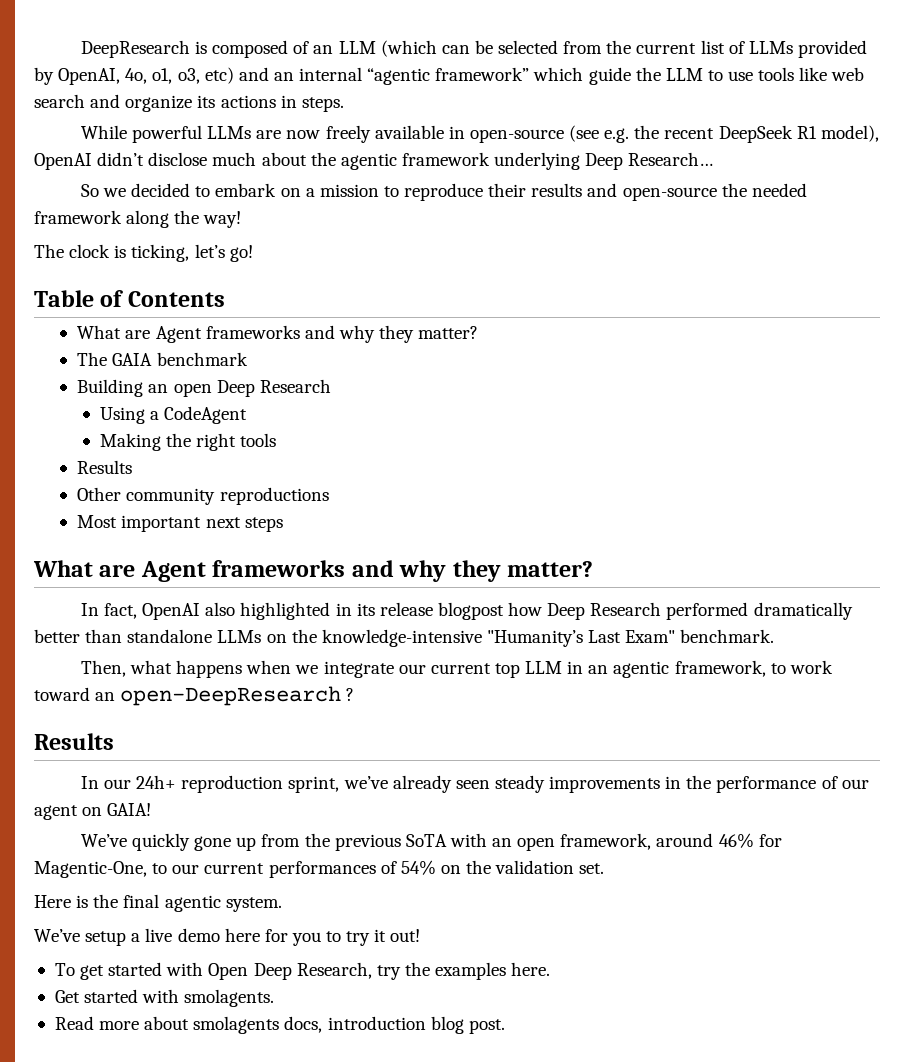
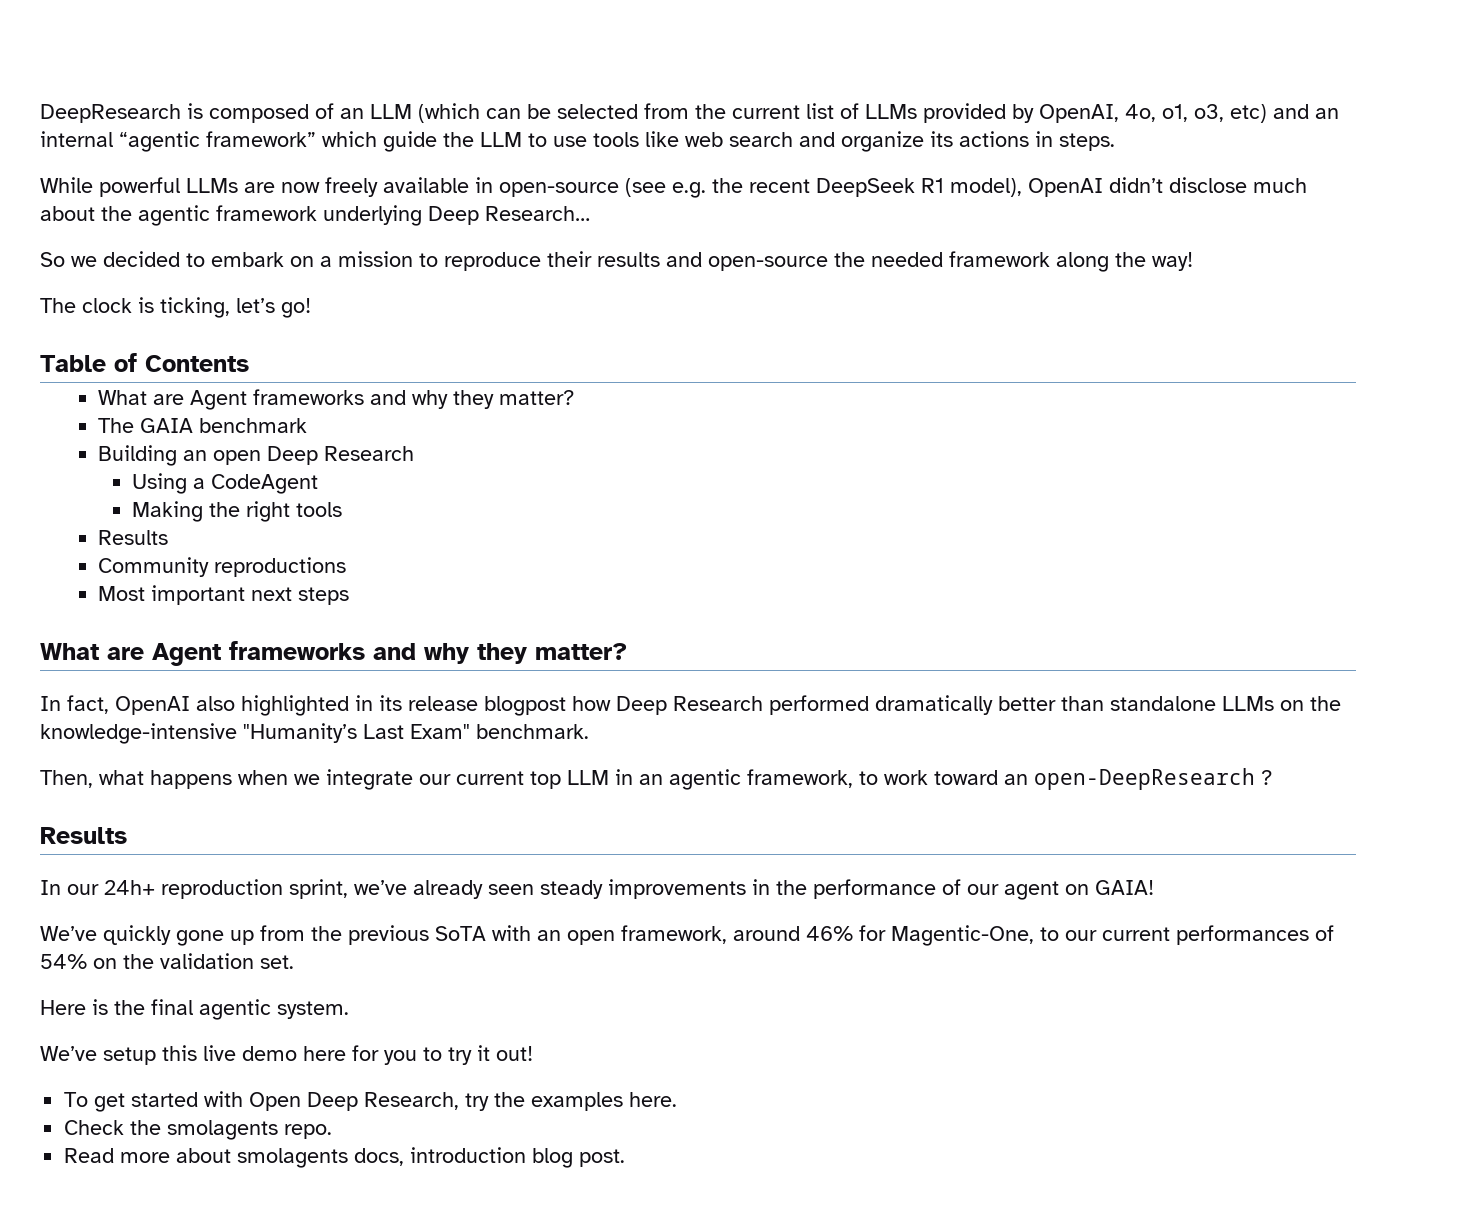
- Other community reproductions
+ Community reproductions
- We’ve setup a live demo here for you to try it out!
+ We’ve setup this live demo here for you to try it out!
- Get started with smolagents.
+ Check the smolagents repo.

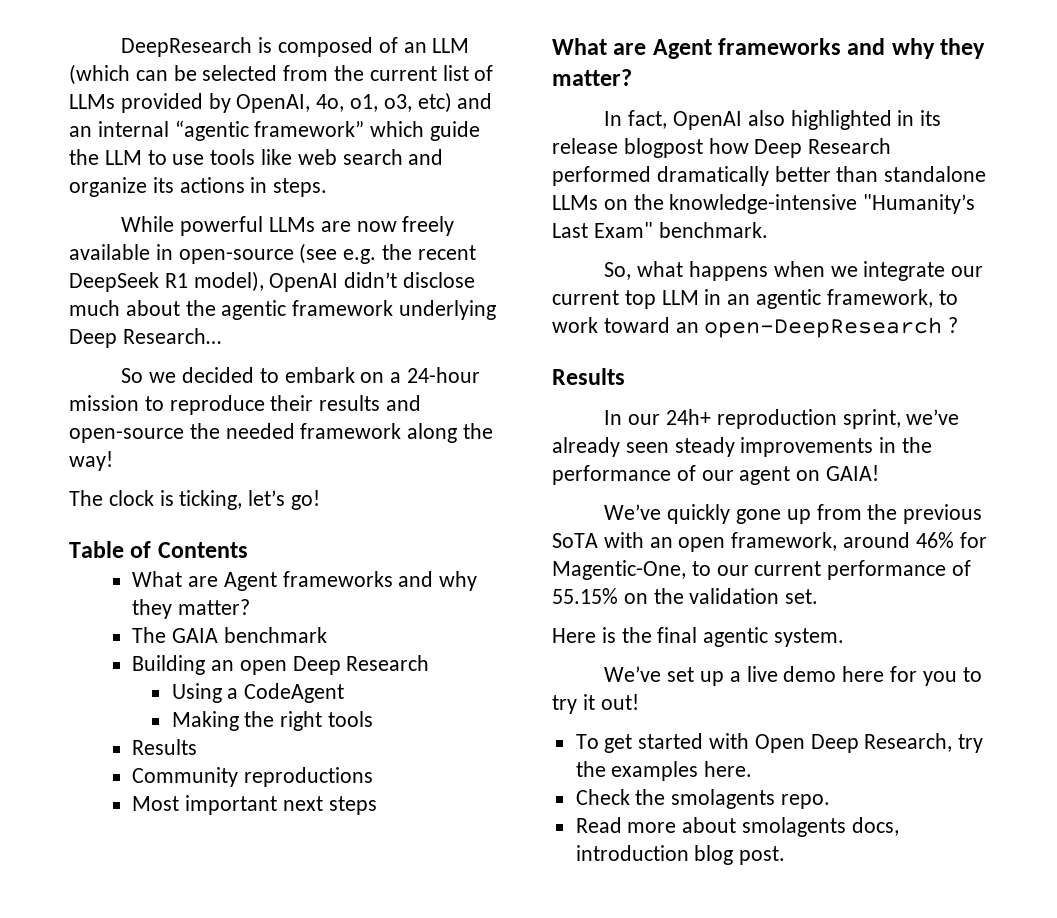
- So we decided to embark on a mission to reproduce their results and open-source the needed framework along the way!
+ So we decided to embark on a 24-hour mission to reproduce their results and open-source the needed framework along the way!
- Then, what happens when we integrate our current top LLM in an agentic framework, to work toward an open-DeepResearch ?
+ So, what happens when we integrate our current top LLM in an agentic framework, to work toward an open-DeepResearch ?
- We’ve quickly gone up from the previous SoTA with an open framework, around 46% for Magentic-One, to our current performances of 54% on the validation set.
+ We’ve quickly gone up from the previous SoTA with an open framework, around 46% for Magentic-One, to our current performance of 55.15% on the validation set.
- We’ve setup this live demo here for you to try it out!
+ We’ve set up a live demo here for you to try it out!

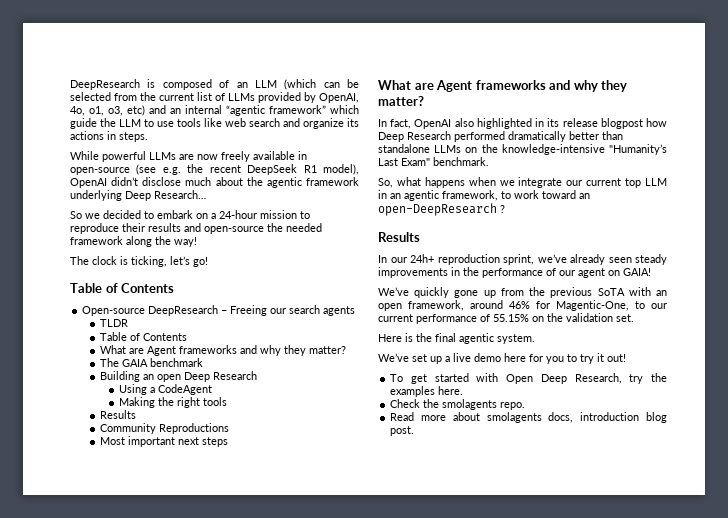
+ Open-source DeepResearch – Freeing our search agents
+ TLDR
+ Table of Contents
- Community reproductions
+ Community Reproductions

